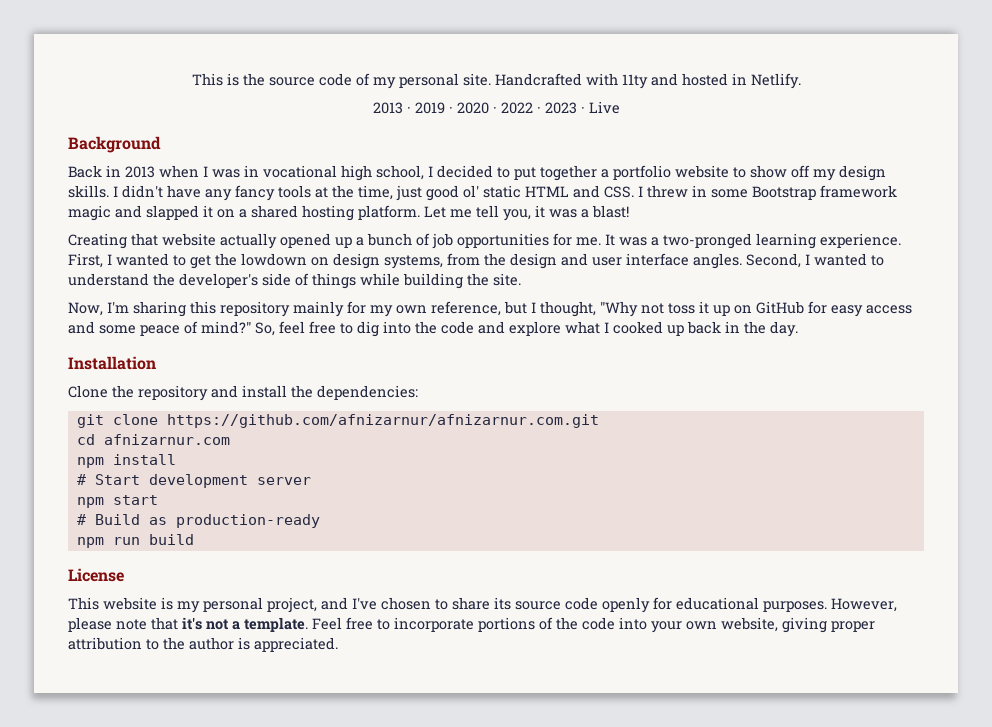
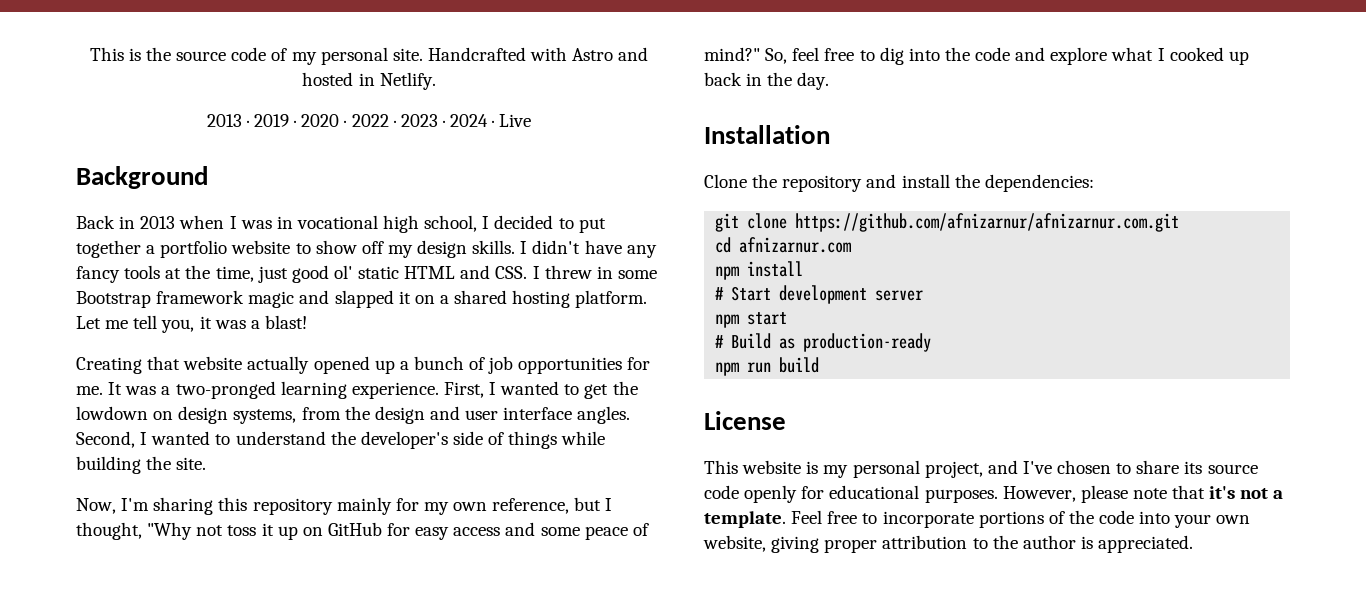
- Handcrafted with 11ty and hosted in Netlify.
+ Handcrafted with Astro and hosted in Netlify.
- 2013 · 2019 · 2020 · 2022 · 2023 · Live
+ 2013 · 2019 · 2020 · 2022 · 2023 · 2024 · Live

